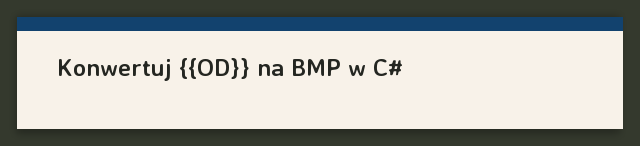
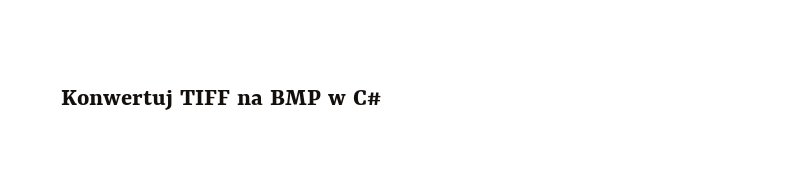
- Konwertuj {{OD}} na BMP w C#
+ Konwertuj TIFF na BMP w C#

